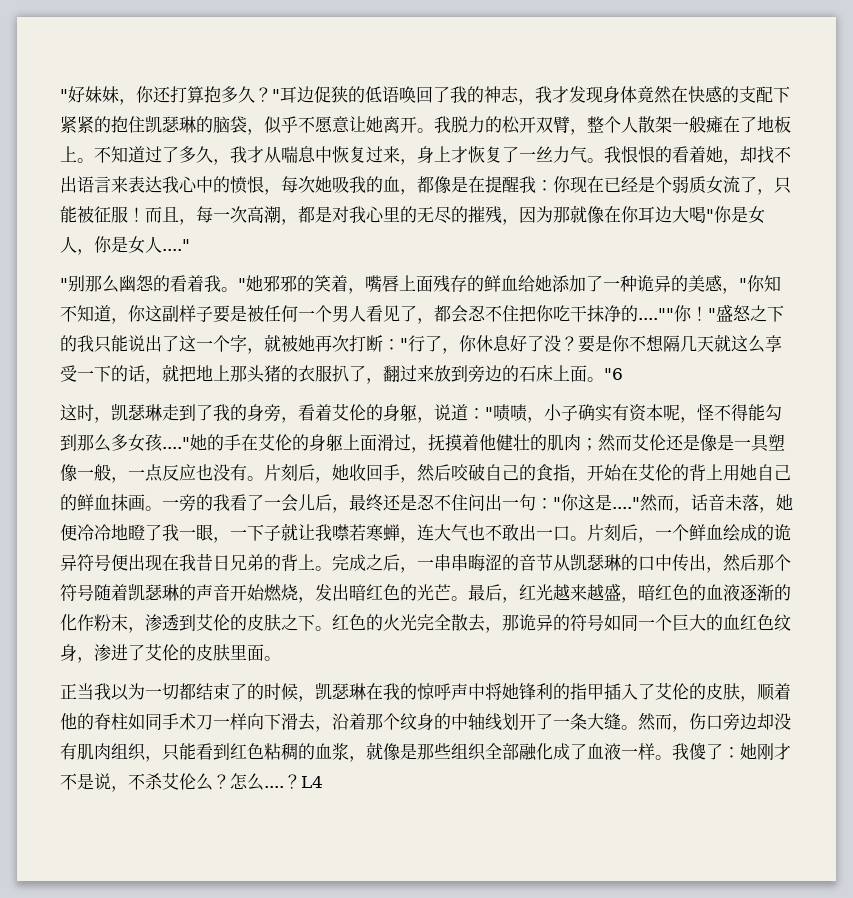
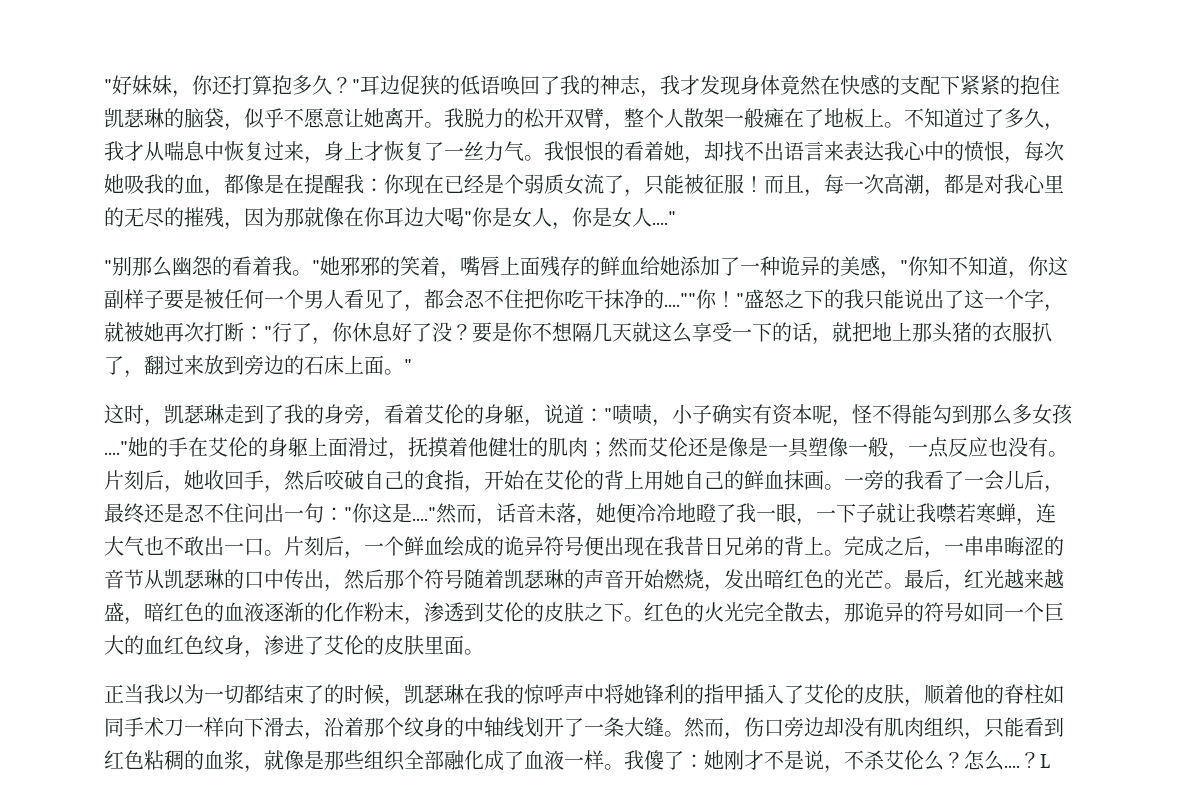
- 要是你不想隔几天就这么享受一下的话，就把地上那头猪的衣服扒了，翻过来放到旁边的石床上面。"6
+ 要是你不想隔几天就这么享受一下的话，就把地上那头猪的衣服扒了，翻过来放到旁边的石床上面。"
- L4
+ L

